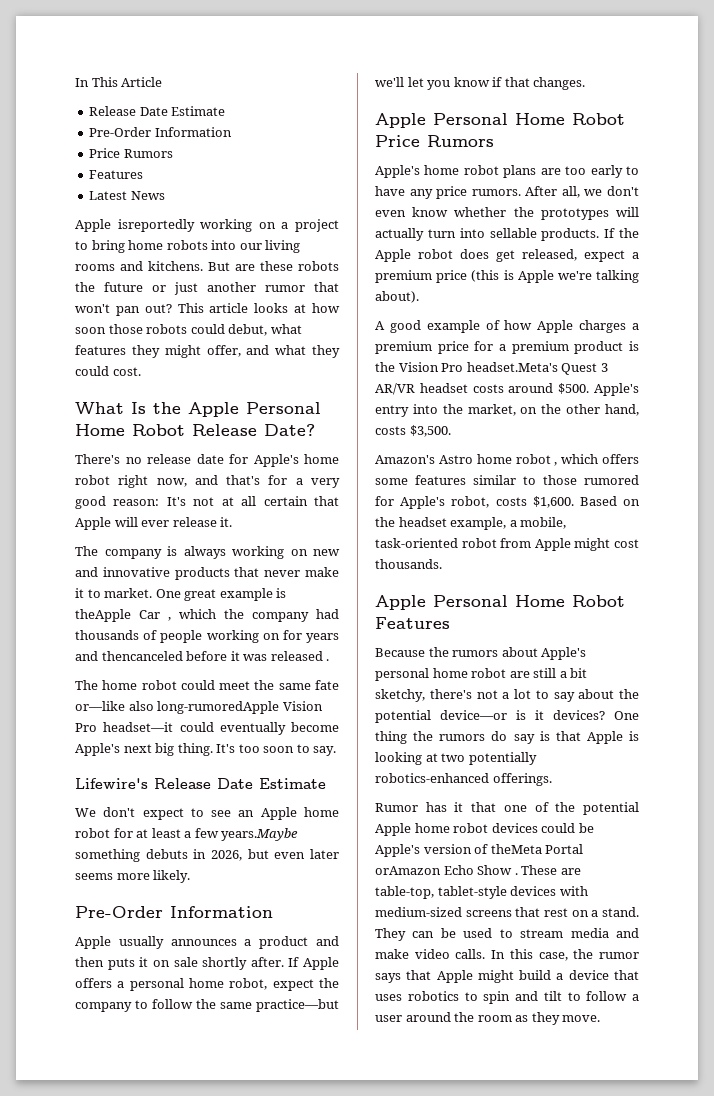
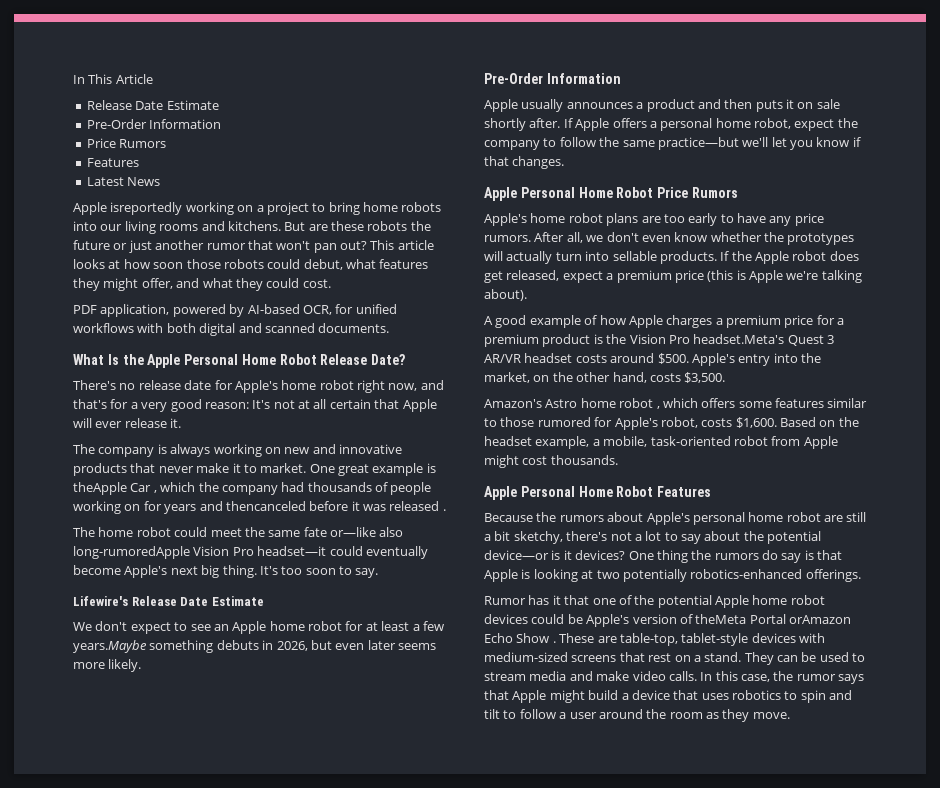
+ PDF application, powered by AI-based OCR, for unified workflows with both digital and scanned documents.

